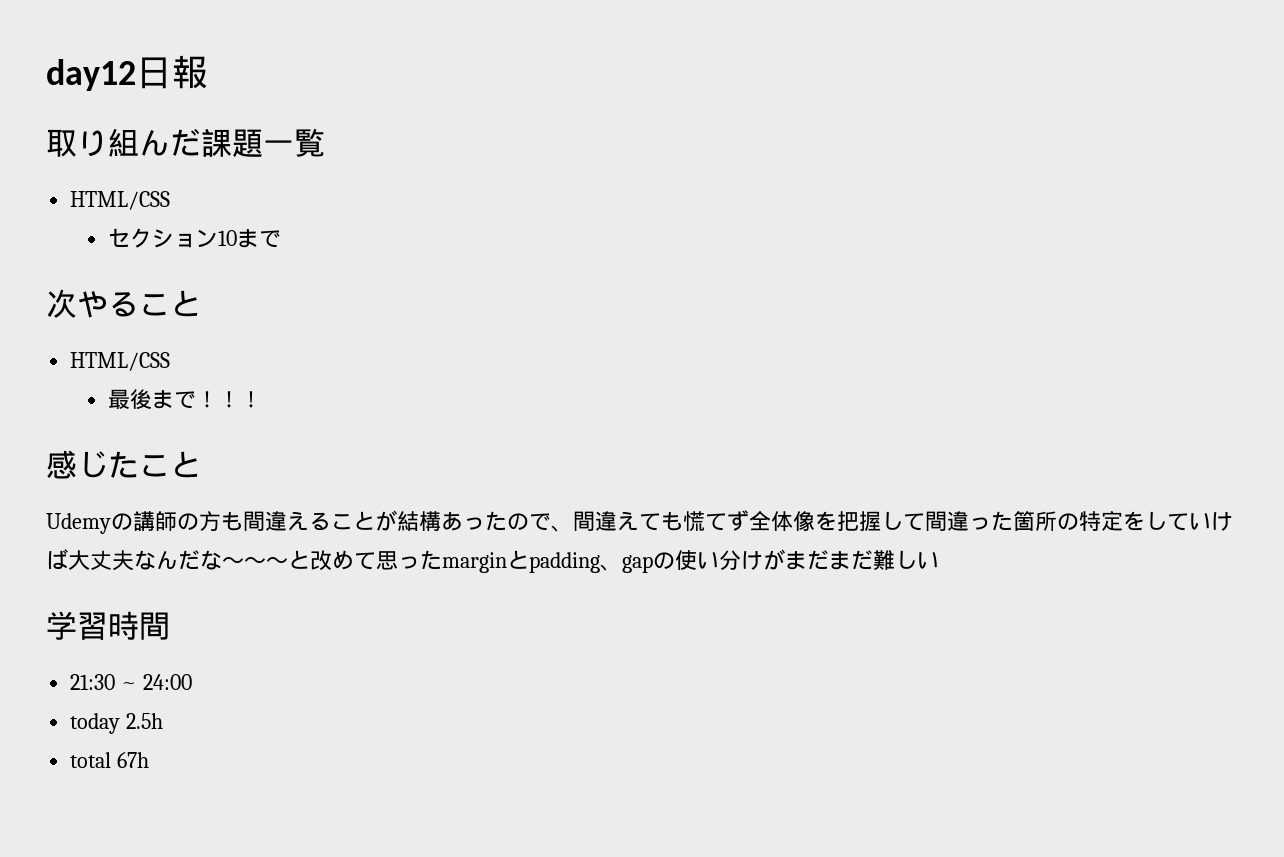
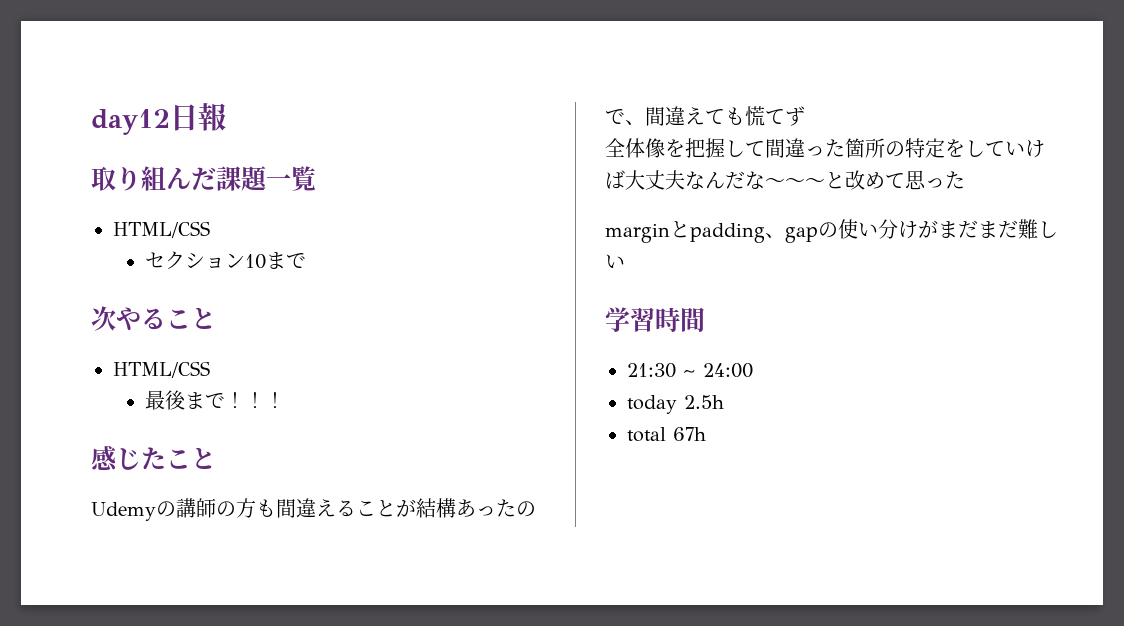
- Udemyの講師の方も間違えることが結構あったので、間違えても慌てず全体像を把握して間違った箇所の特定をしていけば大丈夫なんだな〜〜〜と改めて思ったmarginとpadding、gapの使い分けがまだまだ難しい
+ Udemyの講師の方も間違えることが結構あったので、間違えても慌てず
+ 全体像を把握して間違った箇所の特定をしていけば大丈夫なんだな〜〜〜と改めて思った
+ marginとpadding、gapの使い分けがまだまだ難しい

